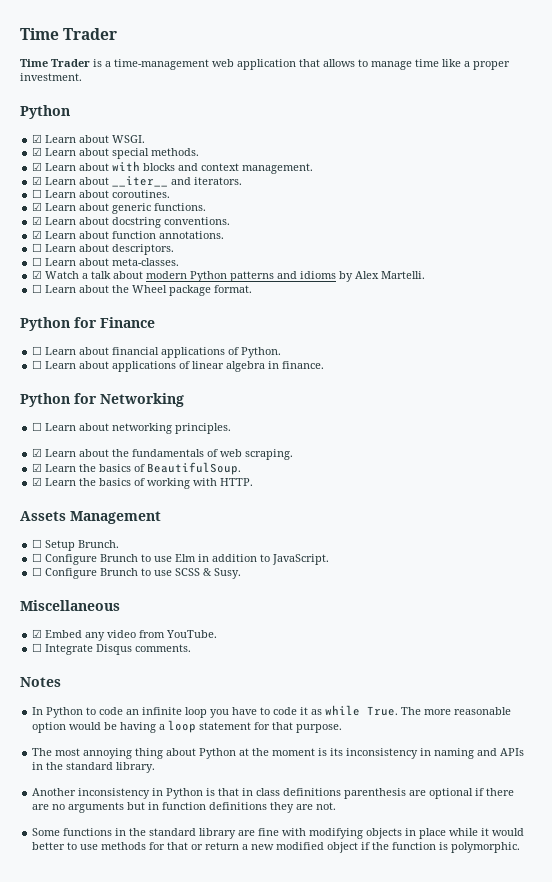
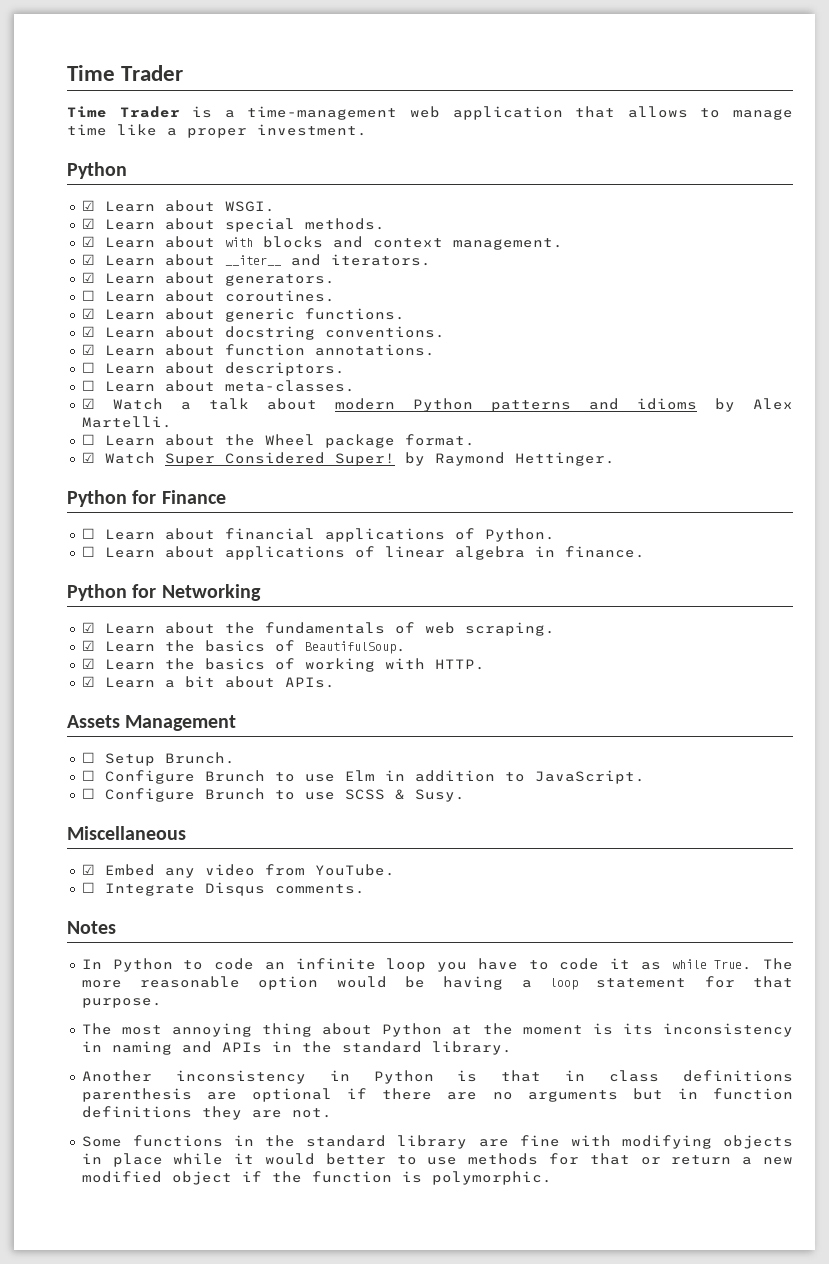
+ ☑ Learn about generators.
+ ☑ Watch Super Considered Super! by Raymond Hettinger.
- ☐ Learn about networking principles.
+ ☑ Learn a bit about APIs.

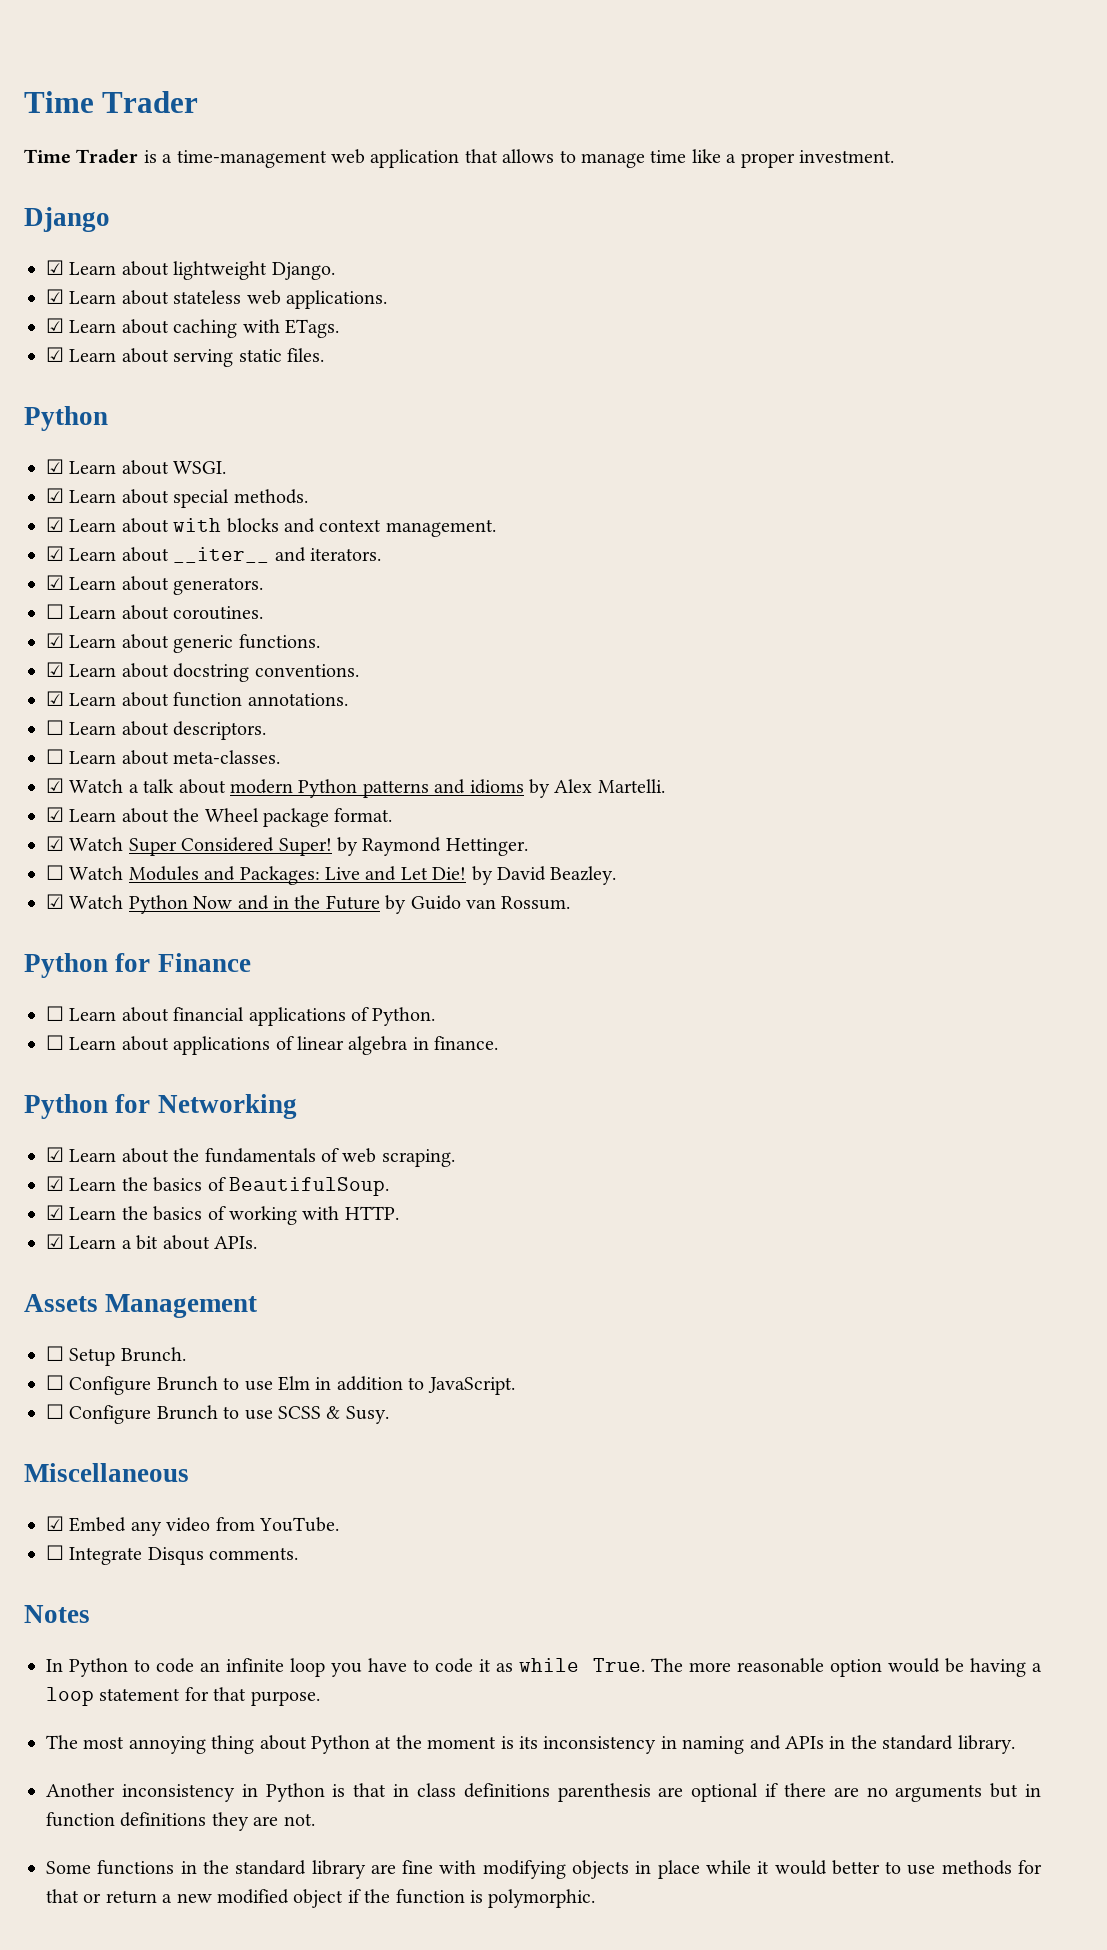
+ Django
+ ☑ Learn about lightweight Django.
+ ☑ Learn about stateless web applications.
+ ☑ Learn about caching with ETags.
+ ☑ Learn about serving static files.
- ☐ Learn about the Wheel package format.
+ ☑ Learn about the Wheel package format.
+ ☐ Watch Modules and Packages: Live and Let Die! by David Beazley.
+ ☑ Watch Python Now and in the Future by Guido van Rossum.

